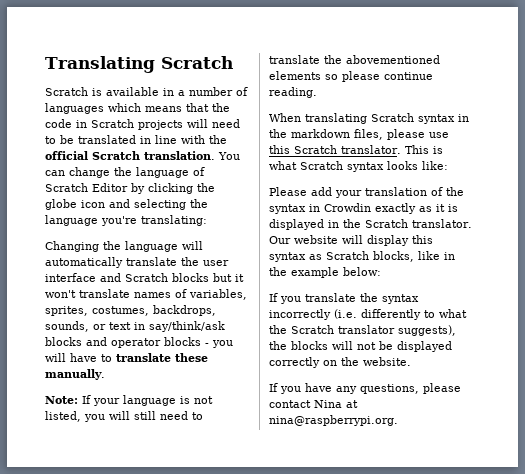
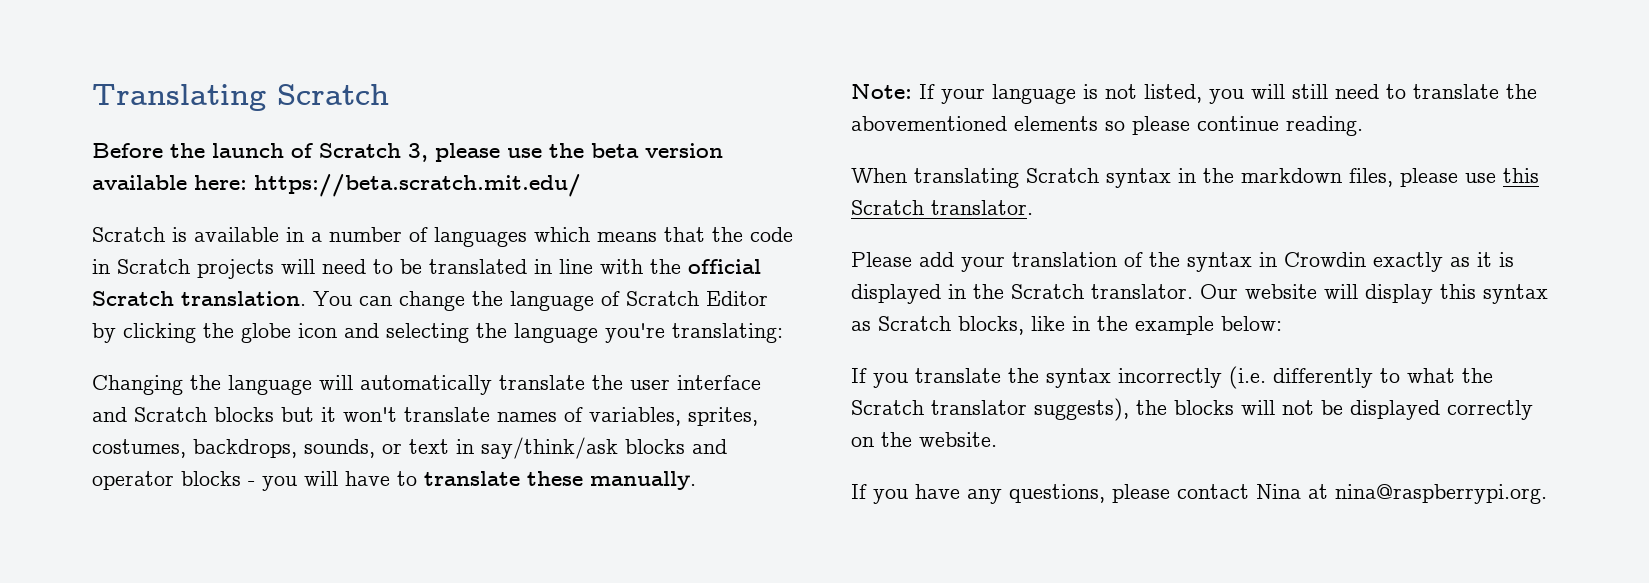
+ Before the launch of Scratch 3, please use the beta version available here: https://beta.scratch.mit.edu/
- This is what Scratch syntax looks like:

